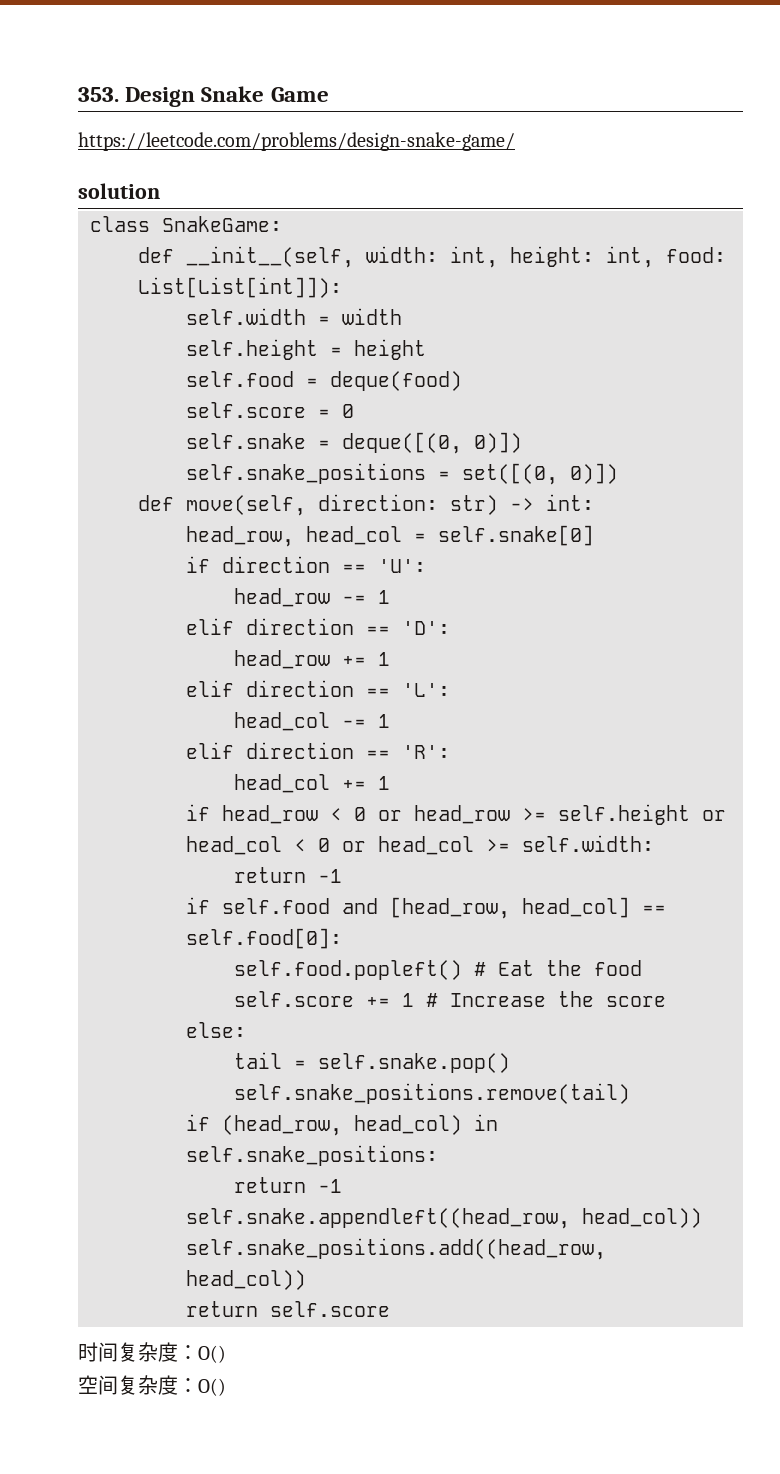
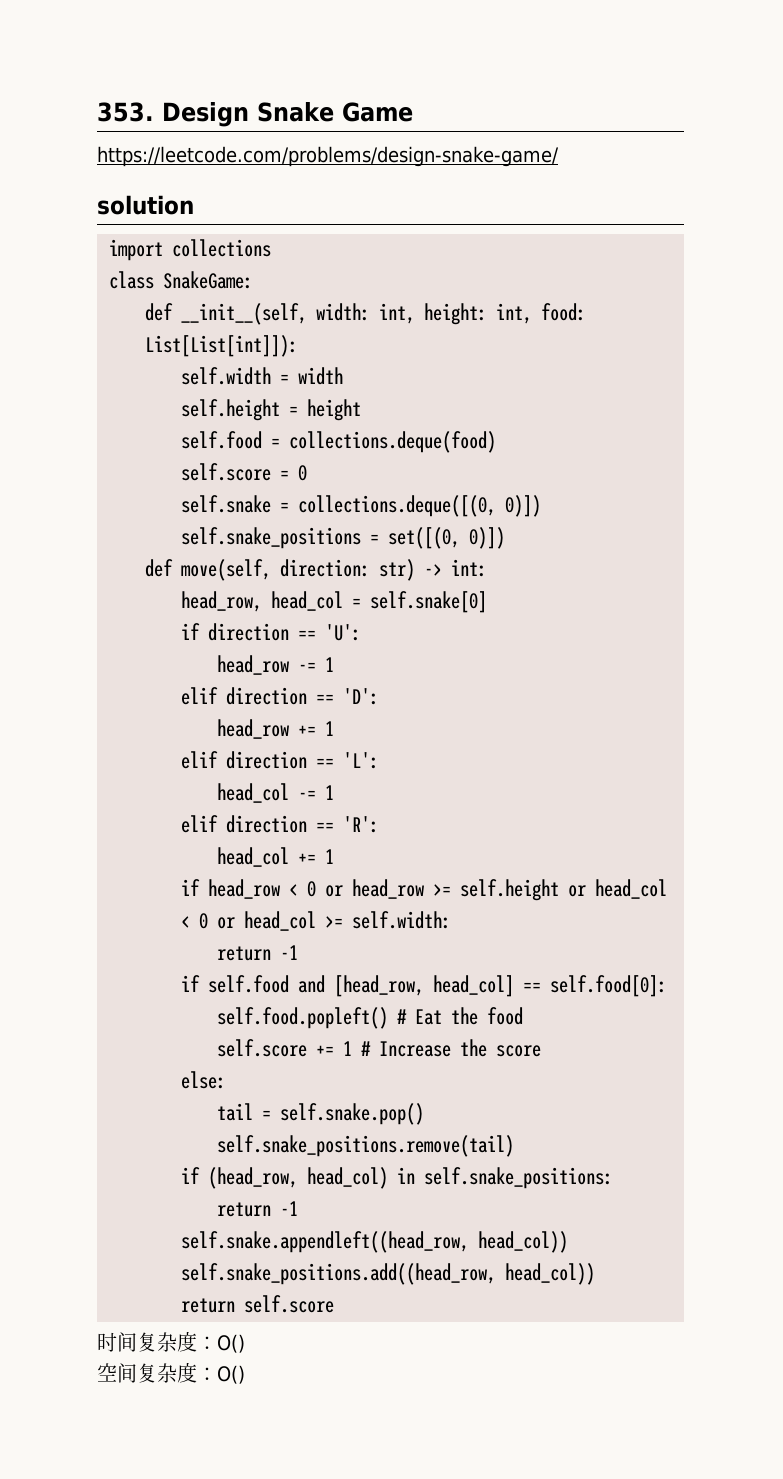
+ import collections
- self.food = deque(food)
+ self.food = collections.deque(food)
- self.snake = deque([(0, 0)])
+ self.snake = collections.deque([(0, 0)])

